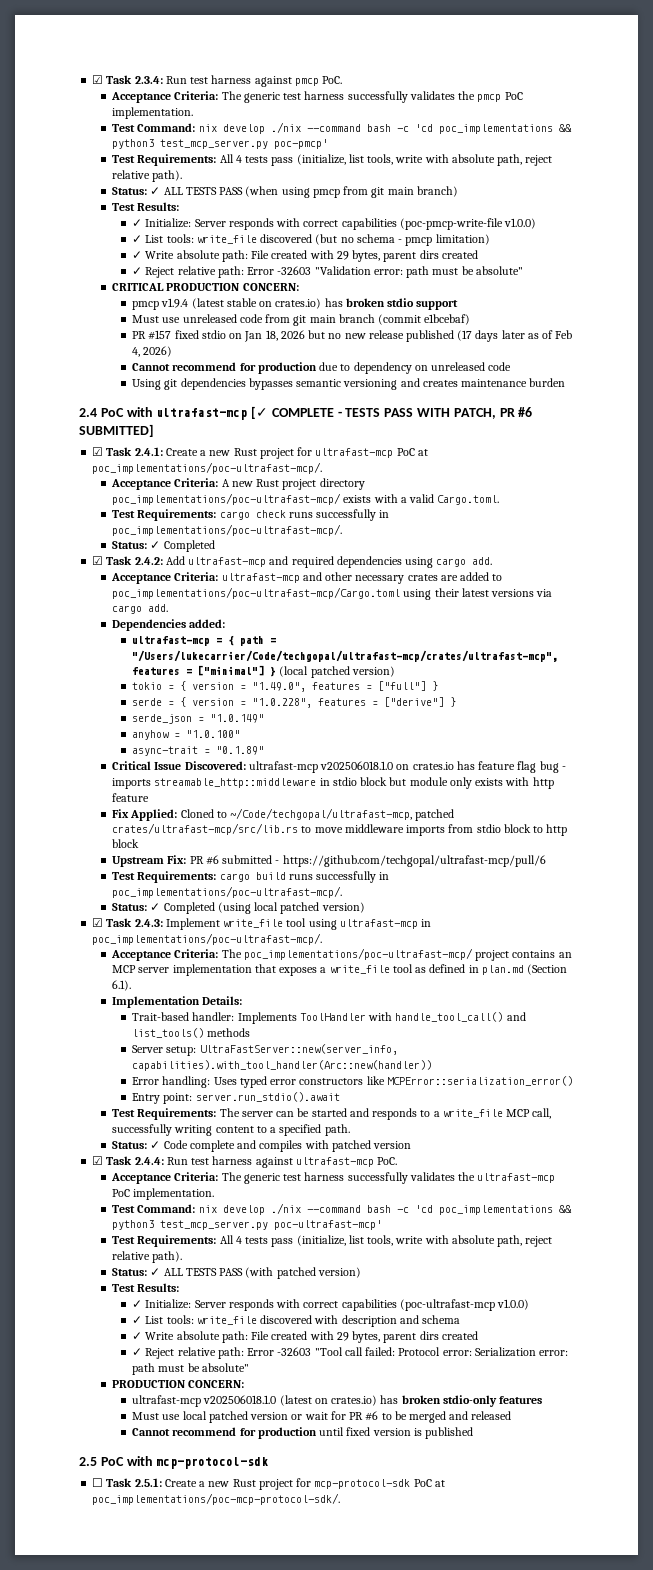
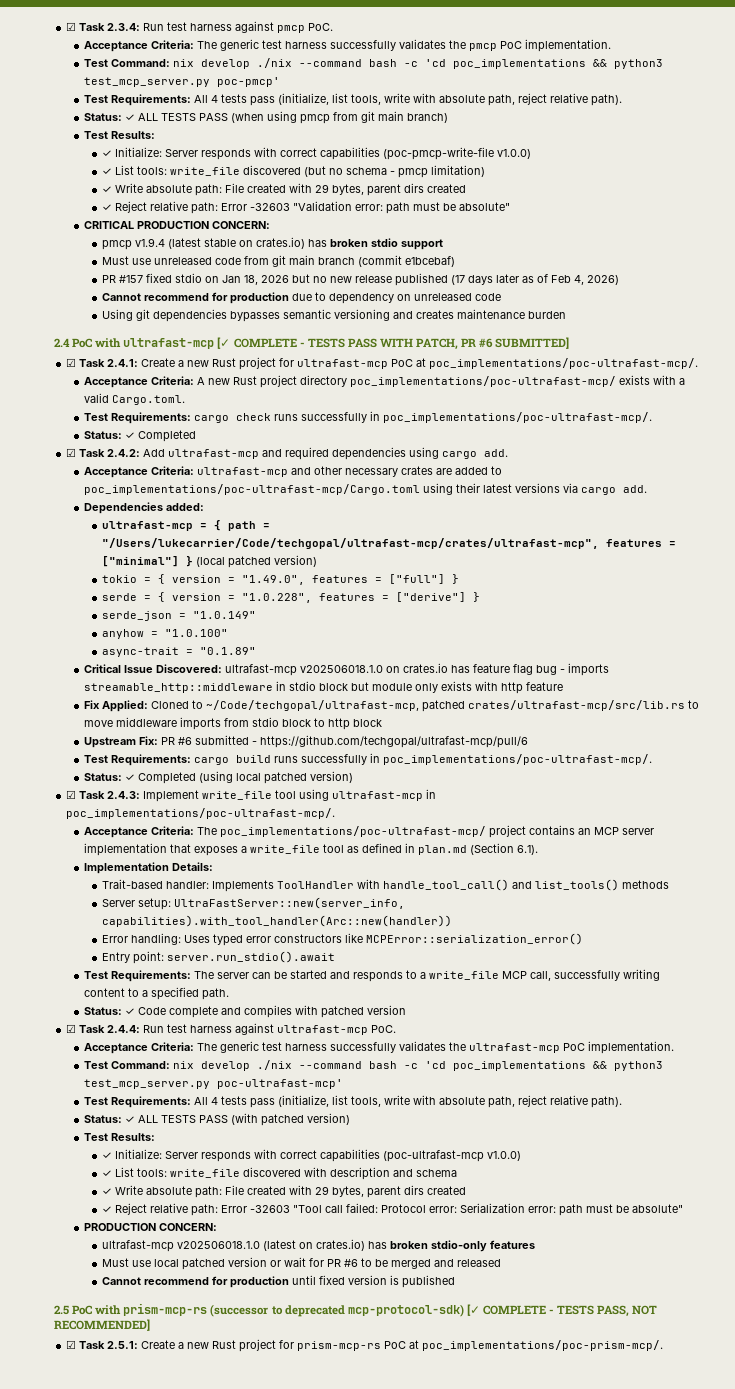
- 2.5 PoC with mcp-protocol-sdk
- ☐ Task 2.5.1: Create a new Rust project for mcp-protocol-sdk PoC at poc_implementations/poc-mcp-protocol-sdk/.
+ 2.5 PoC with prism-mcp-rs (successor to deprecated mcp-protocol-sdk) [✓ COMPLETE - TESTS PASS, NOT RECOMMENDED]
+ ☑ Task 2.5.1: Create a new Rust project for prism-mcp-rs PoC at poc_implementations/poc-prism-mcp/.

